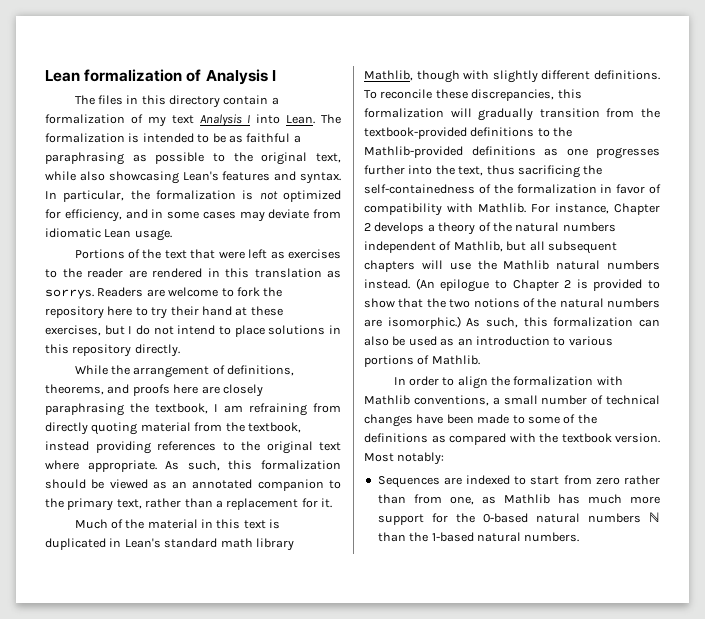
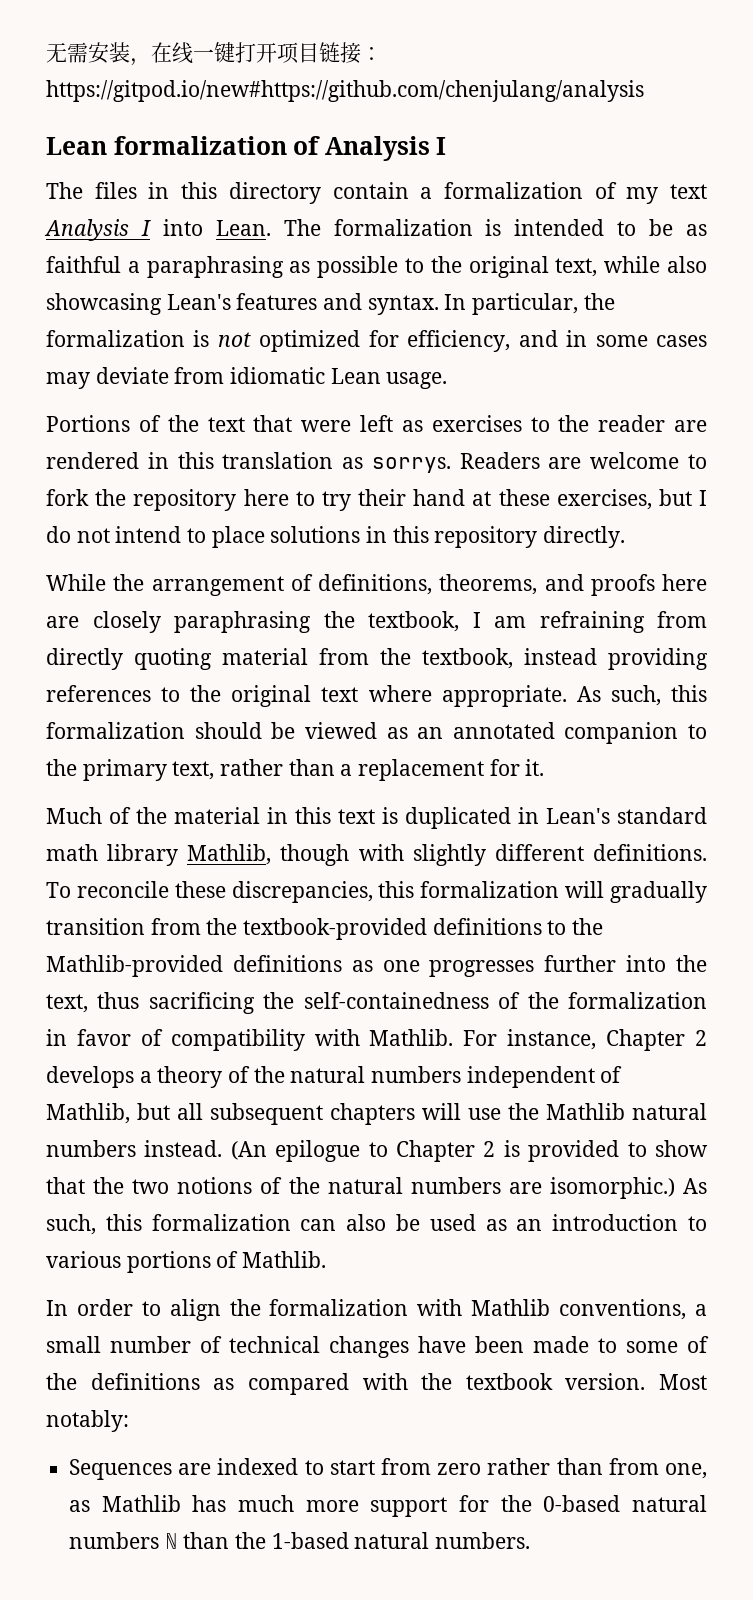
+ 无需安装，在线一键打开项目链接：https://gitpod.io/new#https://github.com/chenjulang/analysis

